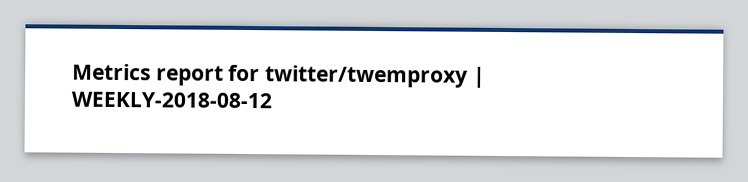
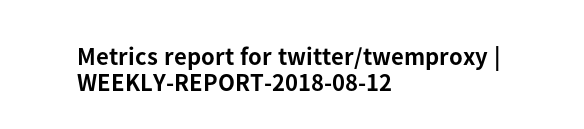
- Metrics report for twitter/twemproxy | WEEKLY-2018-08-12
+ Metrics report for twitter/twemproxy | WEEKLY-REPORT-2018-08-12

